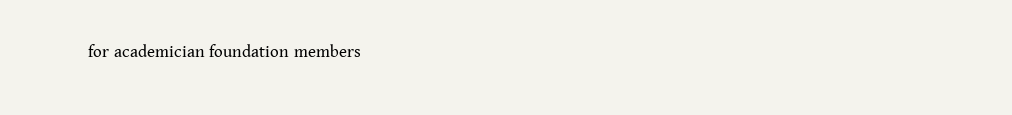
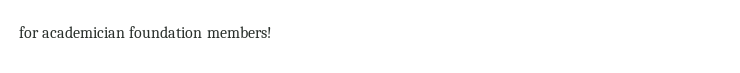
- for academician foundation members
+ for academician foundation members!

